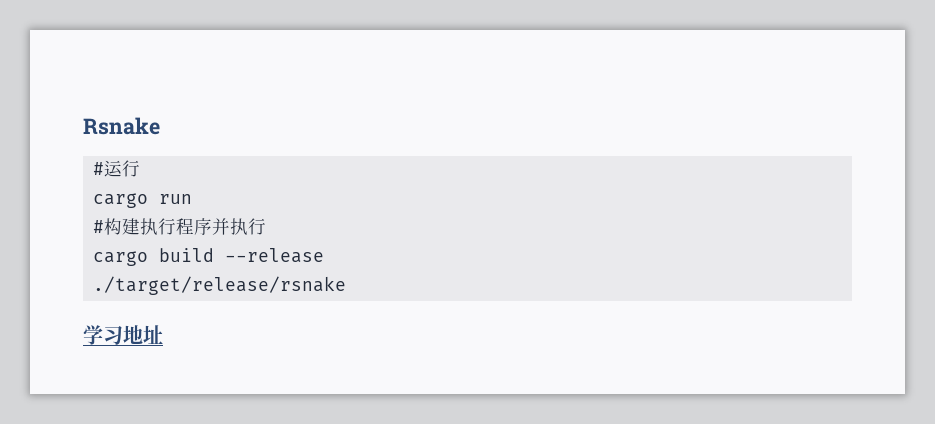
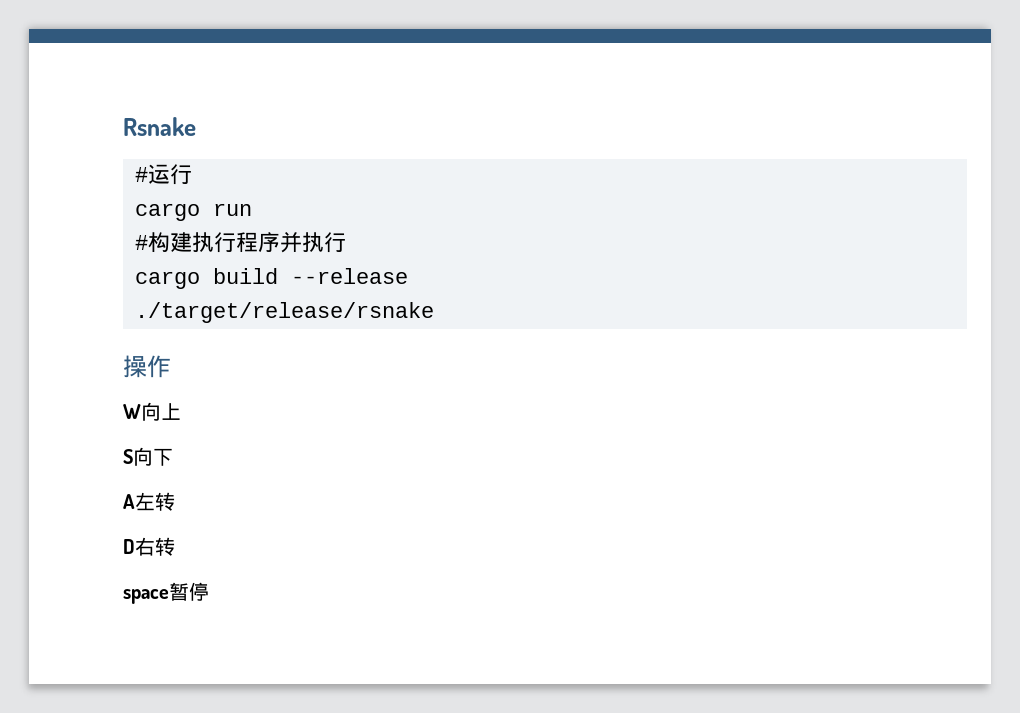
- 学习地址
+ 操作
+ W向上
+ S向下
+ A左转
+ D右转
+ space暂停

